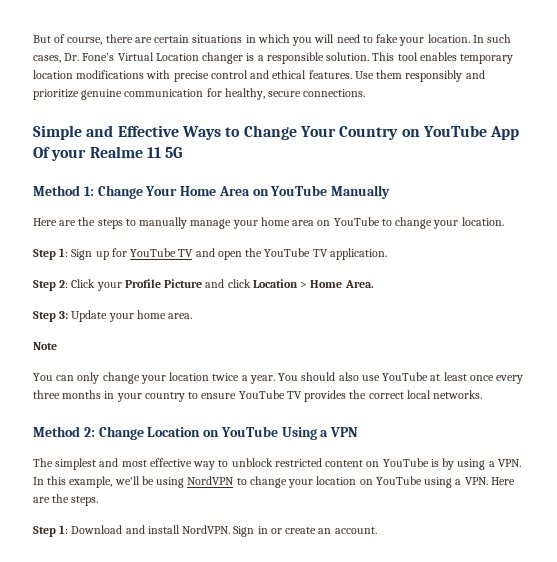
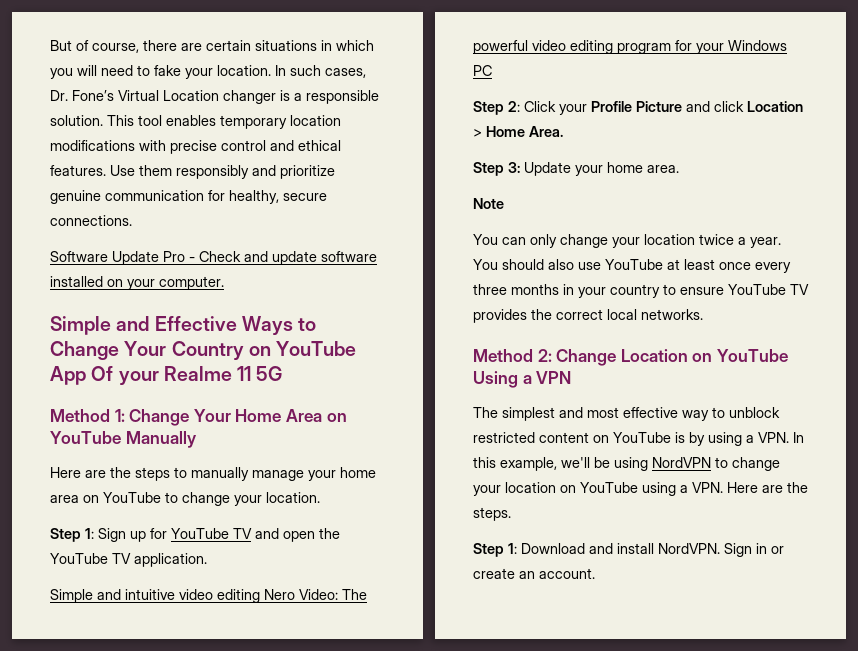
+ Software Update Pro - Check and update software installed on your computer.
+ Simple and intuitive video editing Nero Video: The powerful video editing program for your Windows PC

